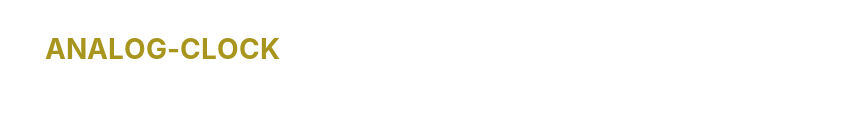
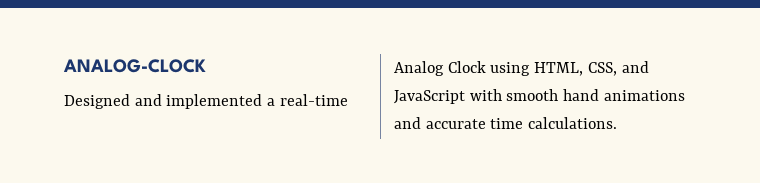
+ Designed and implemented a real-time Analog Clock using HTML, CSS, and JavaScript with smooth hand animations and accurate time calculations.

